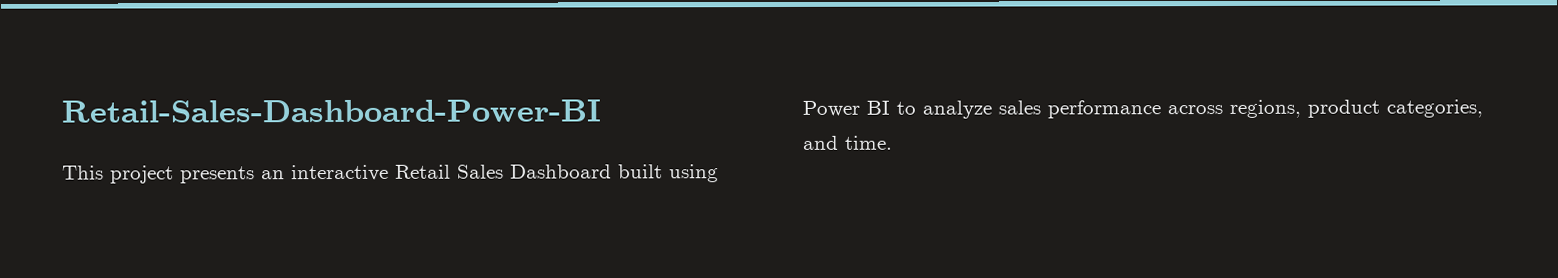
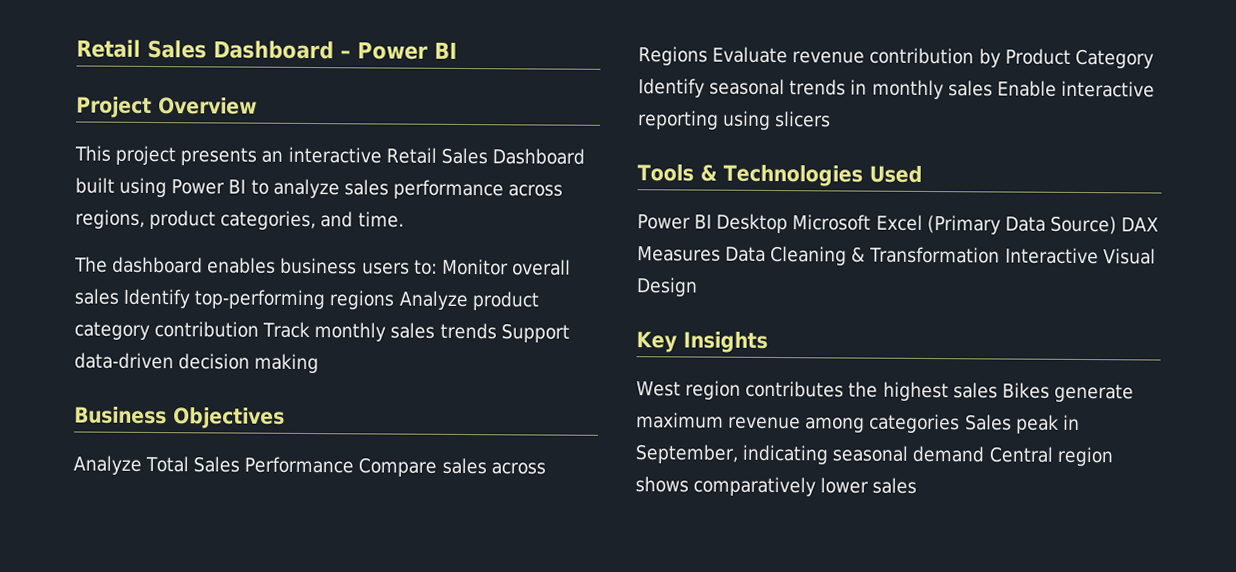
- Retail-Sales-Dashboard-Power-BI
+ Retail Sales Dashboard – Power BI
+ Project Overview
+ The dashboard enables business users to: Monitor overall sales Identify top-performing regions Analyze product category contribution Track monthly sales trends Support data-driven decision making
+ Business Objectives
+ Analyze Total Sales Performance Compare sales across Regions Evaluate revenue contribution by Product Category Identify seasonal trends in monthly sales Enable interactive reporting using slicers
+ Tools & Technologies Used
+ Power BI Desktop Microsoft Excel (Primary Data Source) DAX Measures Data Cleaning & Transformation Interactive Visual Design
+ Key Insights
+ West region contributes the highest sales Bikes generate maximum revenue among categories Sales peak in September, indicating seasonal demand Central region shows comparatively lower sales

